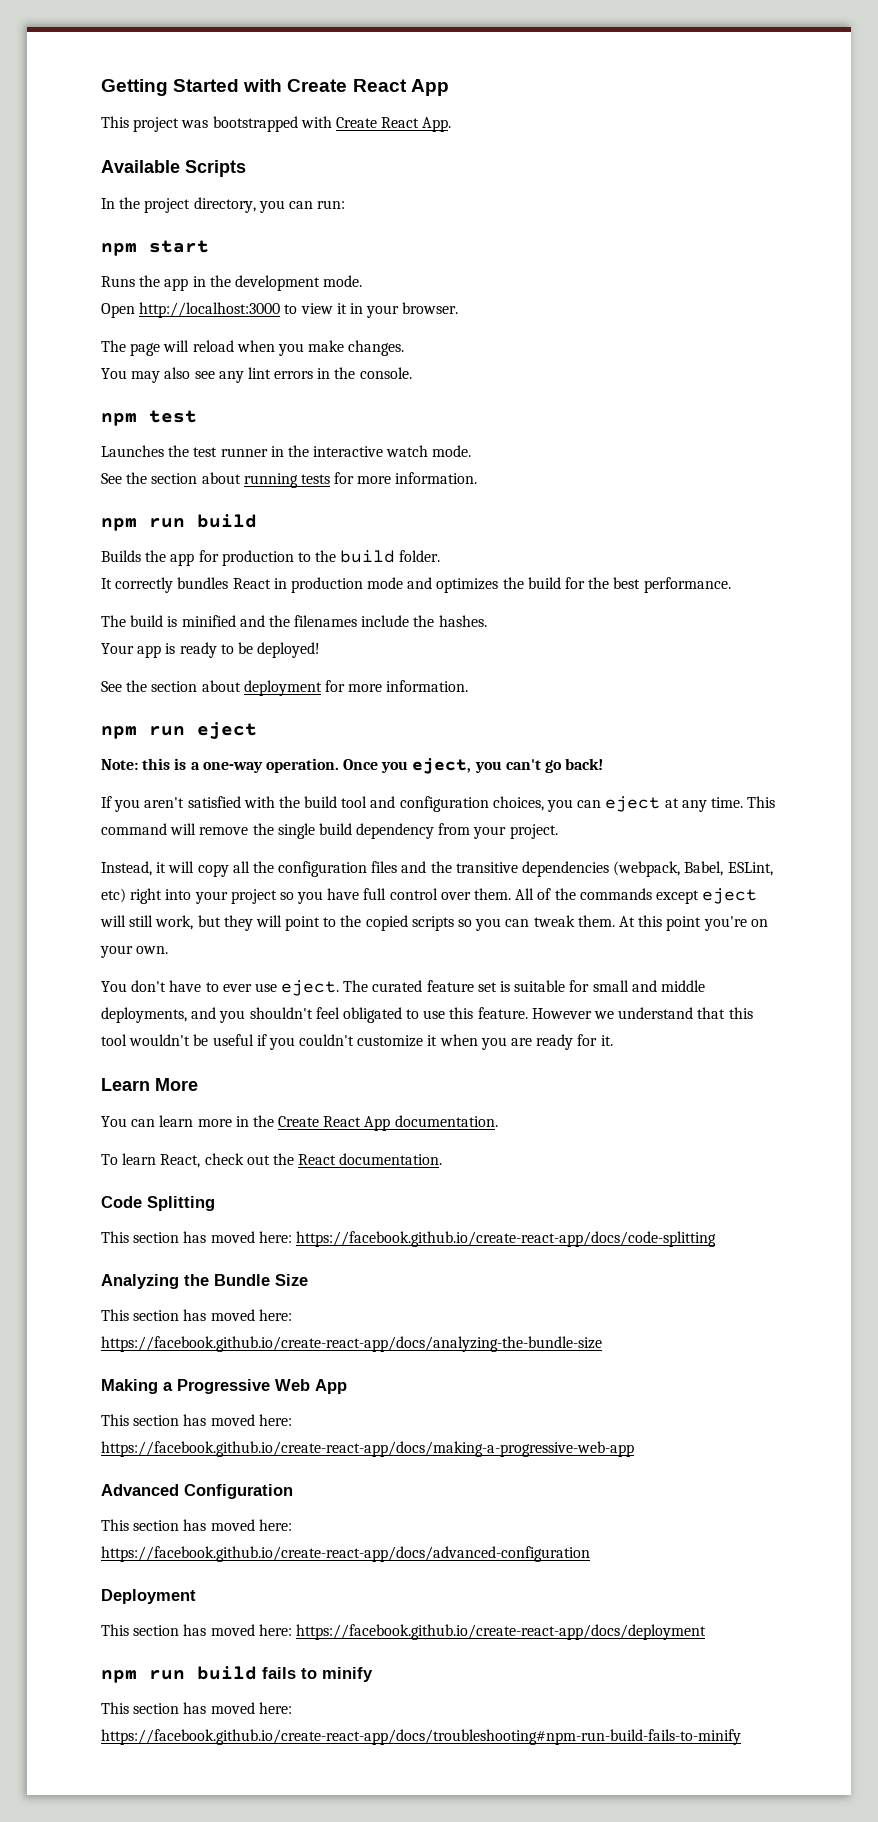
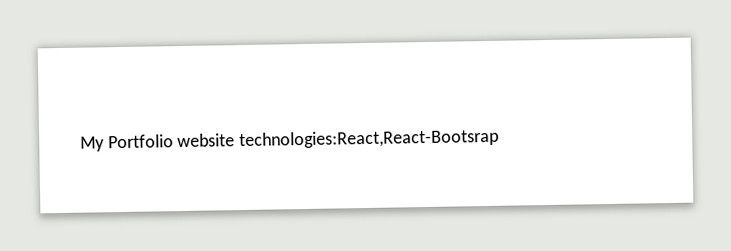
- Getting Started with Create React App
- This project was bootstrapped with Create React App.
- Available Scripts
- In the project directory, you can run:
- npm start
- Runs the app in the development mode.
- Open http://localhost:3000 to view it in your browser.
- The page will reload when you make changes.
- You may also see any lint errors in the console.
- npm test
- Launches the test runner in the interactive watch mode.
- See the section about running tests for more information.
- npm run build
- Builds the app for production to the build folder.
- It correctly bundles React in production mode and optimizes the build for the best performance.
- The build is minified and the filenames include the hashes.
- Your app is ready to be deployed!
- See the section about deployment for more information.
- npm run eject
- Note: this is a one-way operation. Once you eject, you can't go back!
- If you aren't satisfied with the build tool and configuration choices, you can eject at any time. This command will remove the single build dependency from your project.
- Instead, it will copy all the configuration files and the transitive dependencies (webpack, Babel, ESLint, etc) right into your project so you have full control over them. All of the commands except eject will still work, but they will point to the copied scripts so you can tweak them. At this point you're on your own.
- You don't have to ever use eject. The curated feature set is suitable for small and middle deployments, and you shouldn't feel obligated to use this feature. However we understand that this tool wouldn't be useful if you couldn't customize it when you are ready for it.
- Learn More
- You can learn more in the Create React App documentation.
- To learn React, check out the React documentation.
- Code Splitting
- This section has moved here: https://facebook.github.io/create-react-app/docs/code-splitting
- Analyzing the Bundle Size
- This section has moved here: https://facebook.github.io/create-react-app/docs/analyzing-the-bundle-size
- Making a Progressive Web App
- This section has moved here: https://facebook.github.io/create-react-app/docs/making-a-progressive-web-app
- Advanced Configuration
- This section has moved here: https://facebook.github.io/create-react-app/docs/advanced-configuration
- Deployment
- This section has moved here: https://facebook.github.io/create-react-app/docs/deployment
- npm run build fails to minify
- This section has moved here: https://facebook.github.io/create-react-app/docs/troubleshooting#npm-run-build-fails-to-minify
+ My Portfolio website technologies:React,React-Bootsrap

